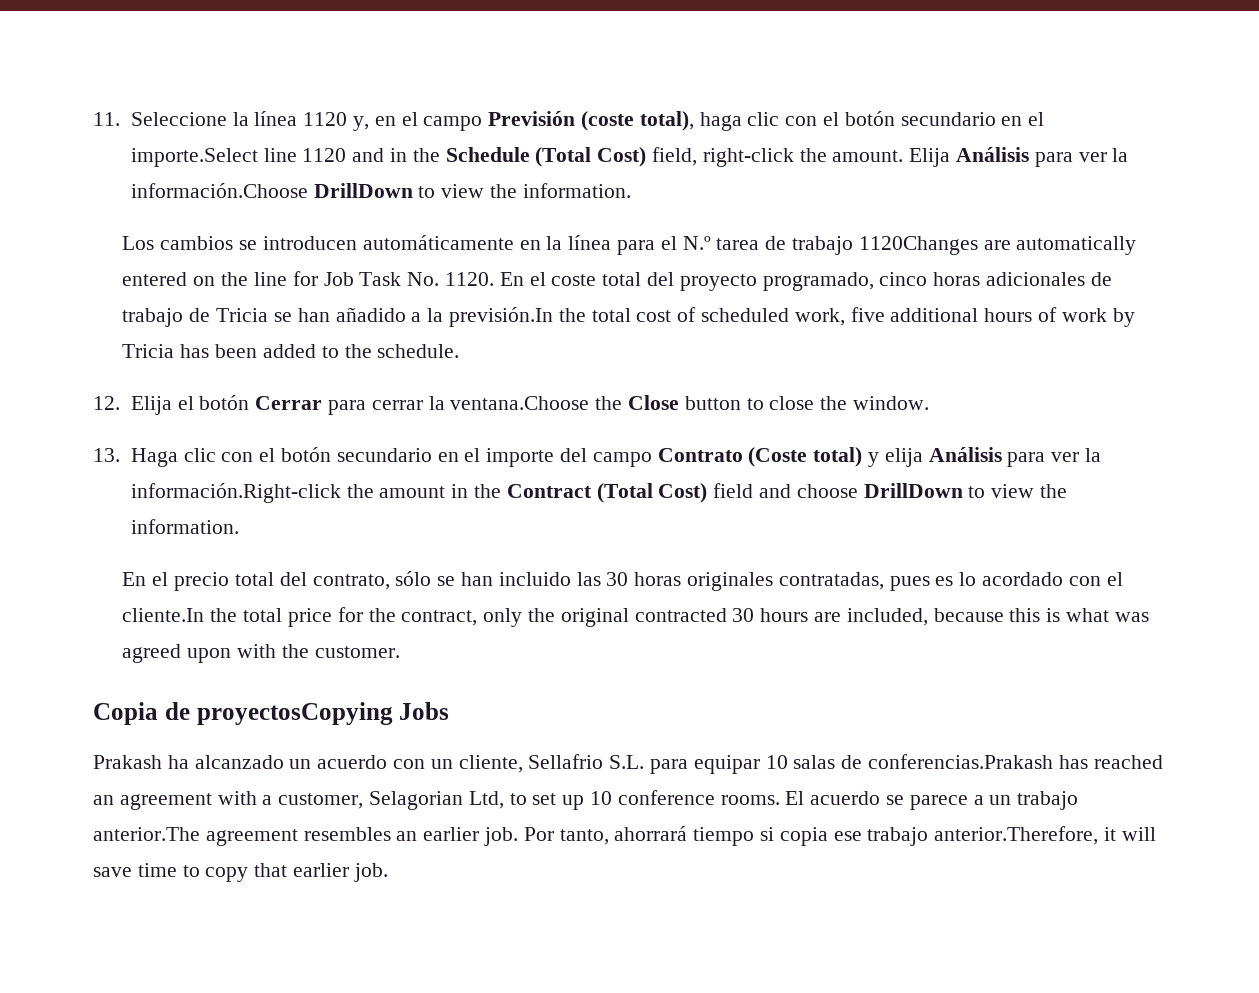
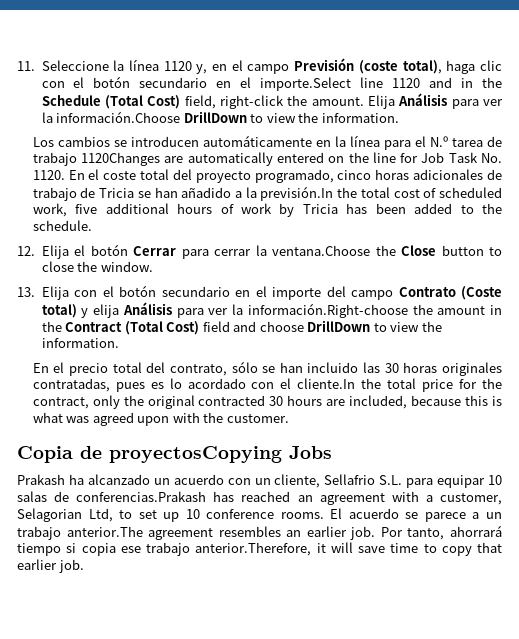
- 13. Haga clic con el botón secundario en el importe del campo Contrato (Coste total) y elija Análisis para ver la información.Right-click the amount in the Contract (Total Cost) field and choose DrillDown to view the information.
+ 13. Elija con el botón secundario en el importe del campo Contrato (Coste total) y elija Análisis para ver la información.Right-choose the amount in the Contract (Total Cost) field and choose DrillDown to view the information.

